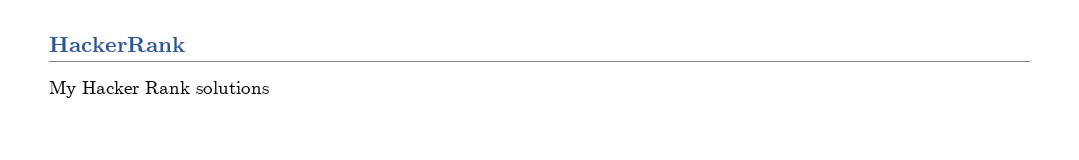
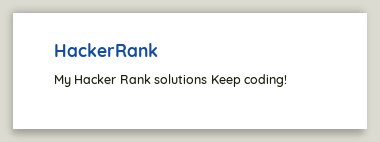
- My Hacker Rank solutions
+ My Hacker Rank solutions Keep coding!

